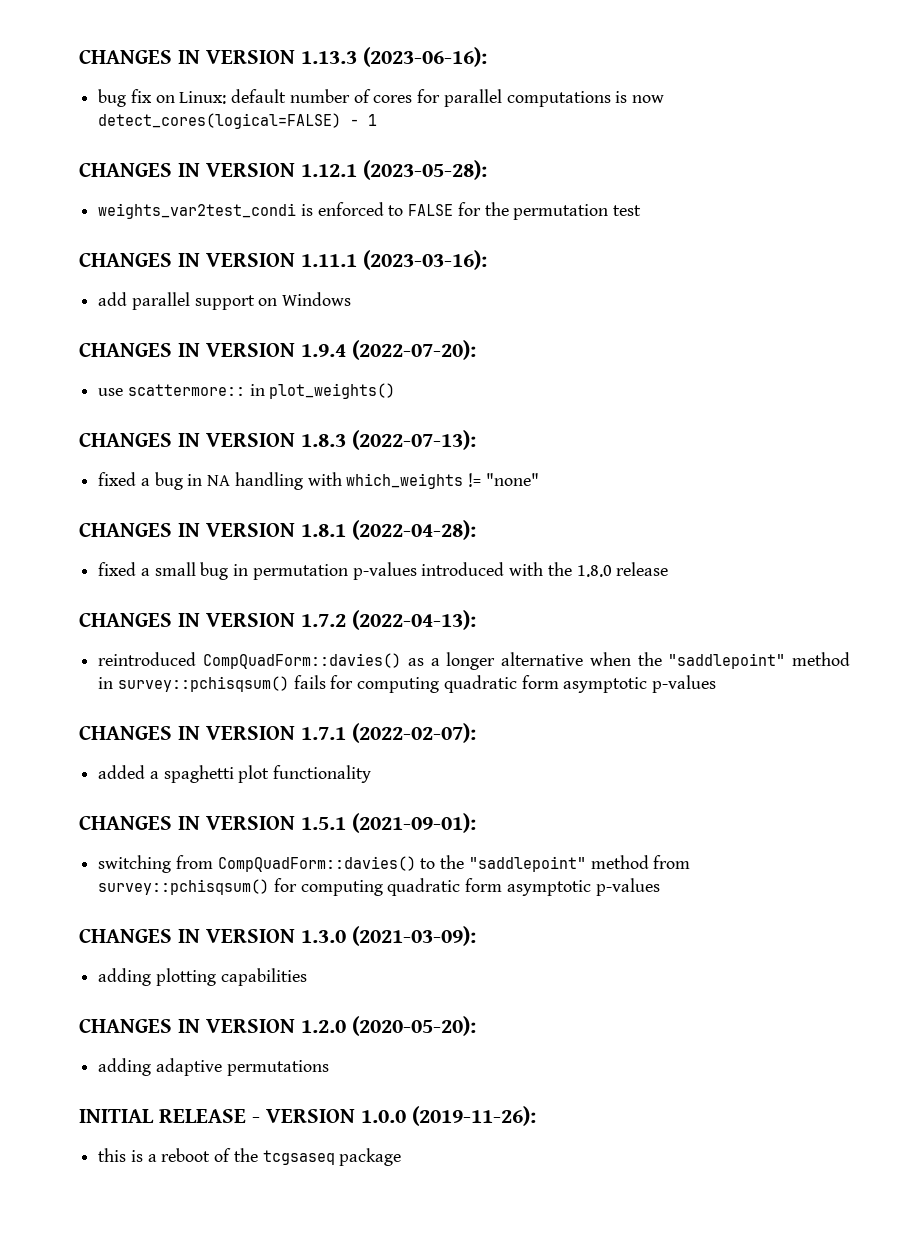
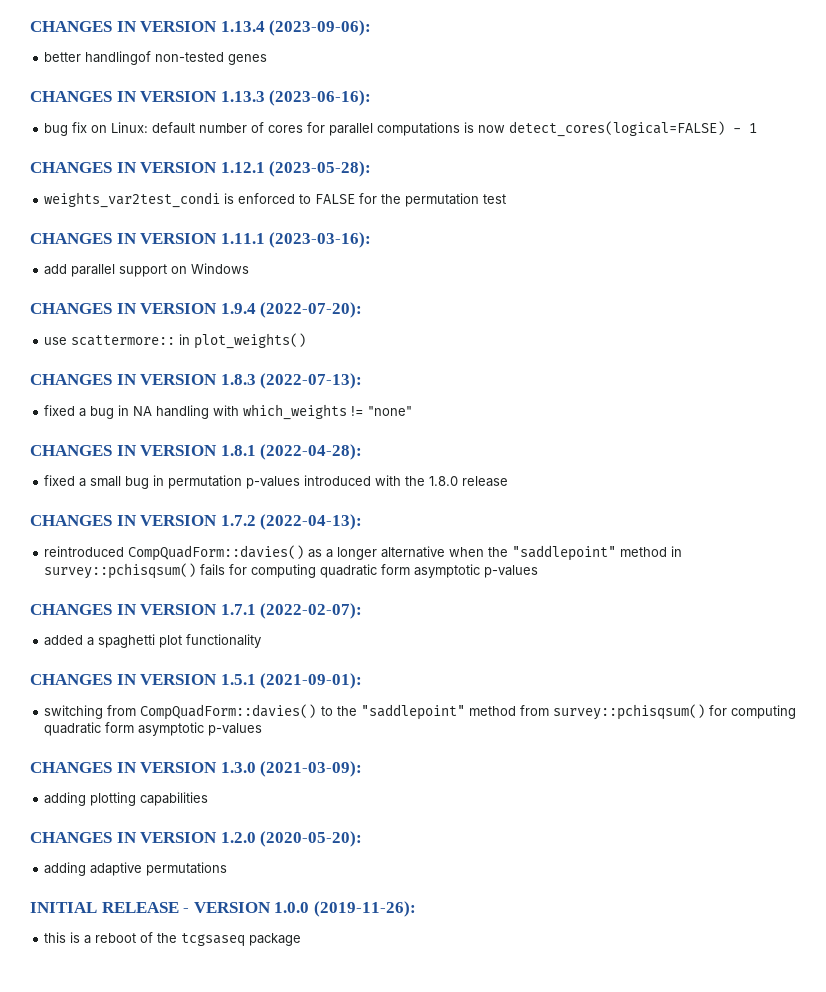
+ CHANGES IN VERSION 1.13.4 (2023-09-06):
+ better handlingof non-tested genes

